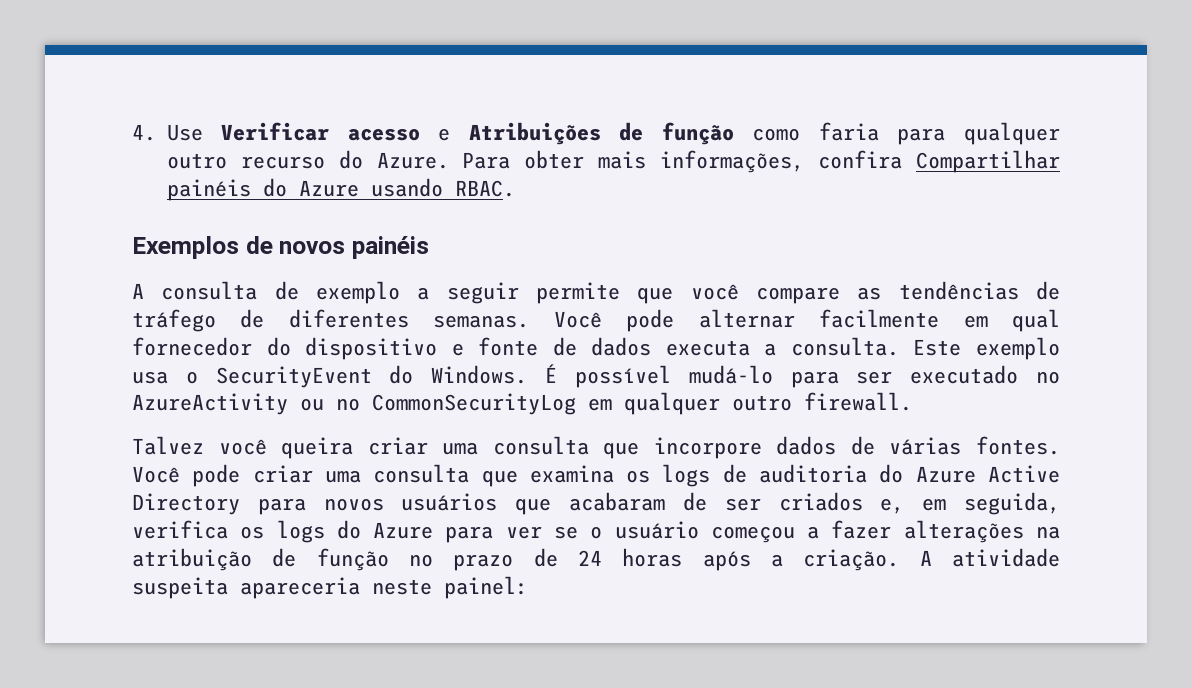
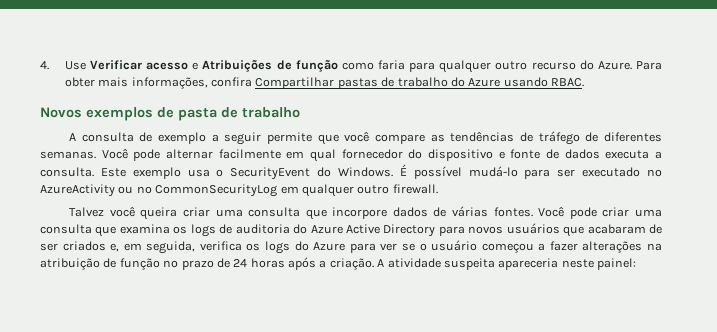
- Para obter mais informações, confira Compartilhar painéis do Azure usando RBAC.
+ Para obter mais informações, confira Compartilhar pastas de trabalho do Azure usando RBAC.
- Exemplos de novos painéis
+ Novos exemplos de pasta de trabalho

